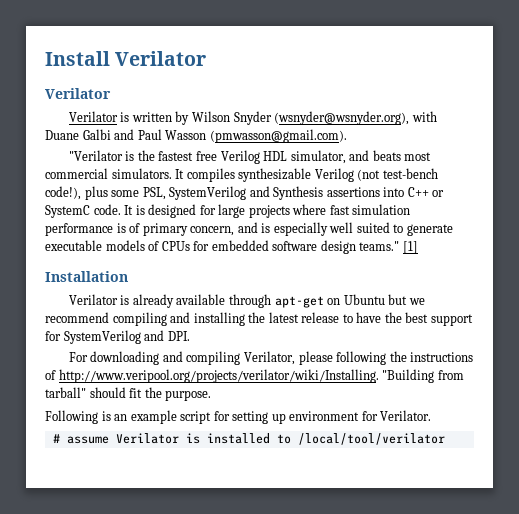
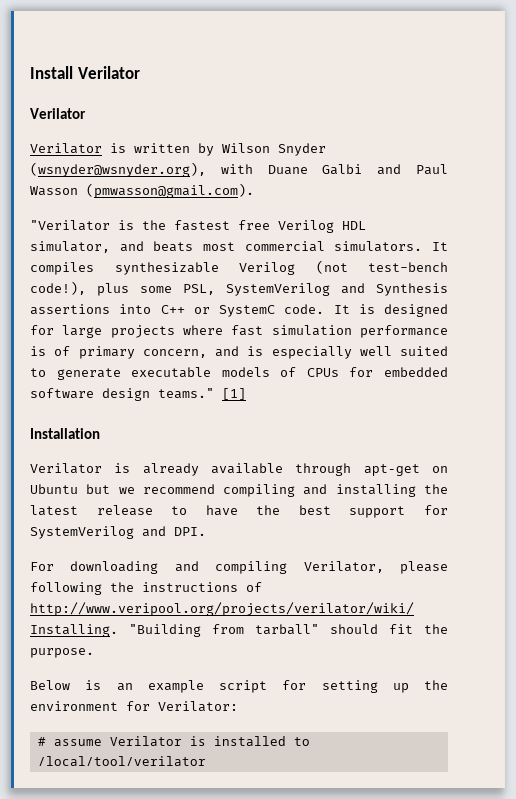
- Following is an example script for setting up environment for Verilator.
+ Below is an example script for setting up the environment for Verilator:

